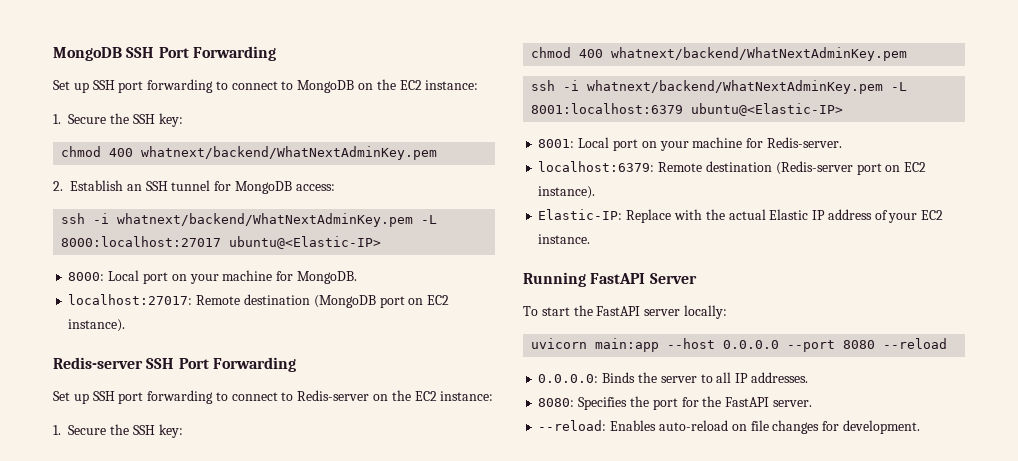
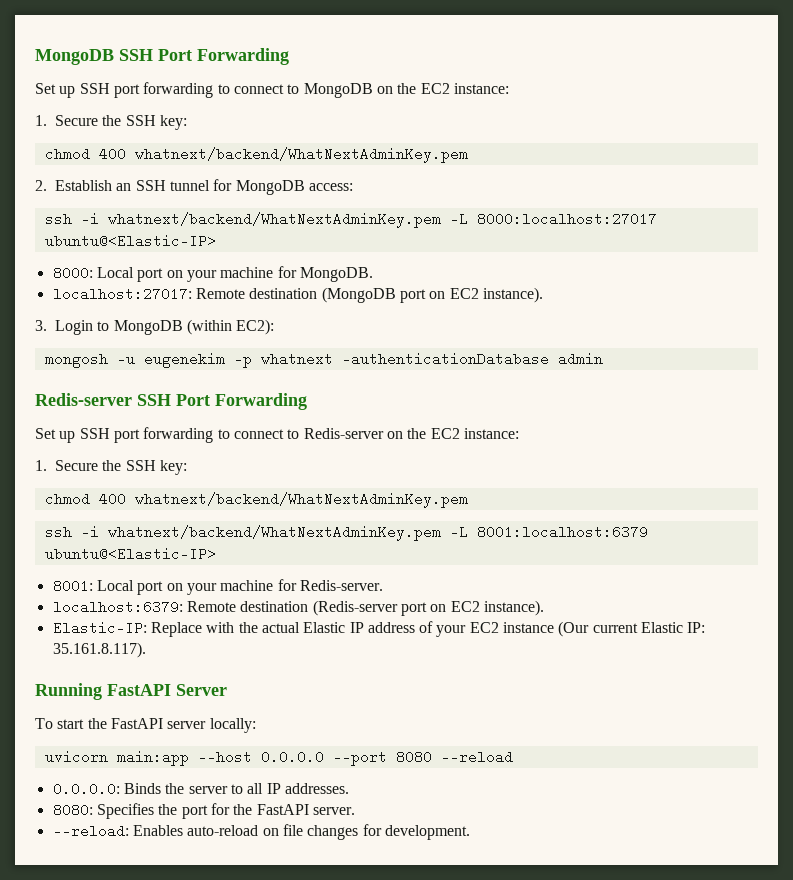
+ 3. Login to MongoDB (within EC2):
+ mongosh -u eugenekim -p whatnext -authenticationDatabase admin
- Elastic-IP: Replace with the actual Elastic IP address of your EC2 instance.
+ Elastic-IP: Replace with the actual Elastic IP address of your EC2 instance (Our current Elastic IP: 35.161.8.117).

